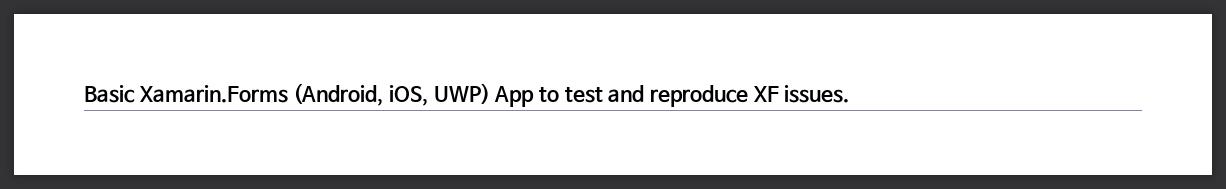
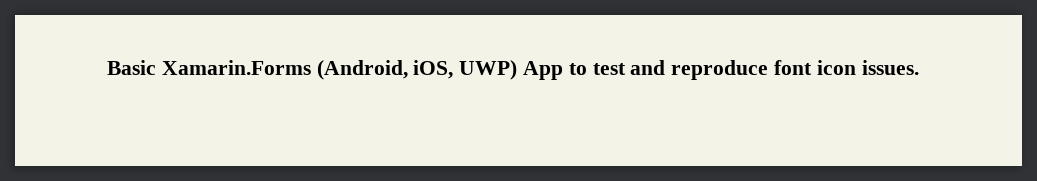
- Basic Xamarin.Forms (Android, iOS, UWP) App to test and reproduce XF issues.
+ Basic Xamarin.Forms (Android, iOS, UWP) App to test and reproduce font icon issues.

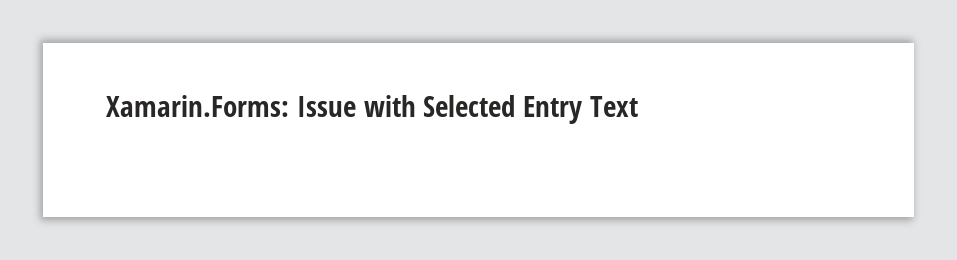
- Basic Xamarin.Forms (Android, iOS, UWP) App to test and reproduce font icon issues.
+ Xamarin.Forms: Issue with Selected Entry Text

